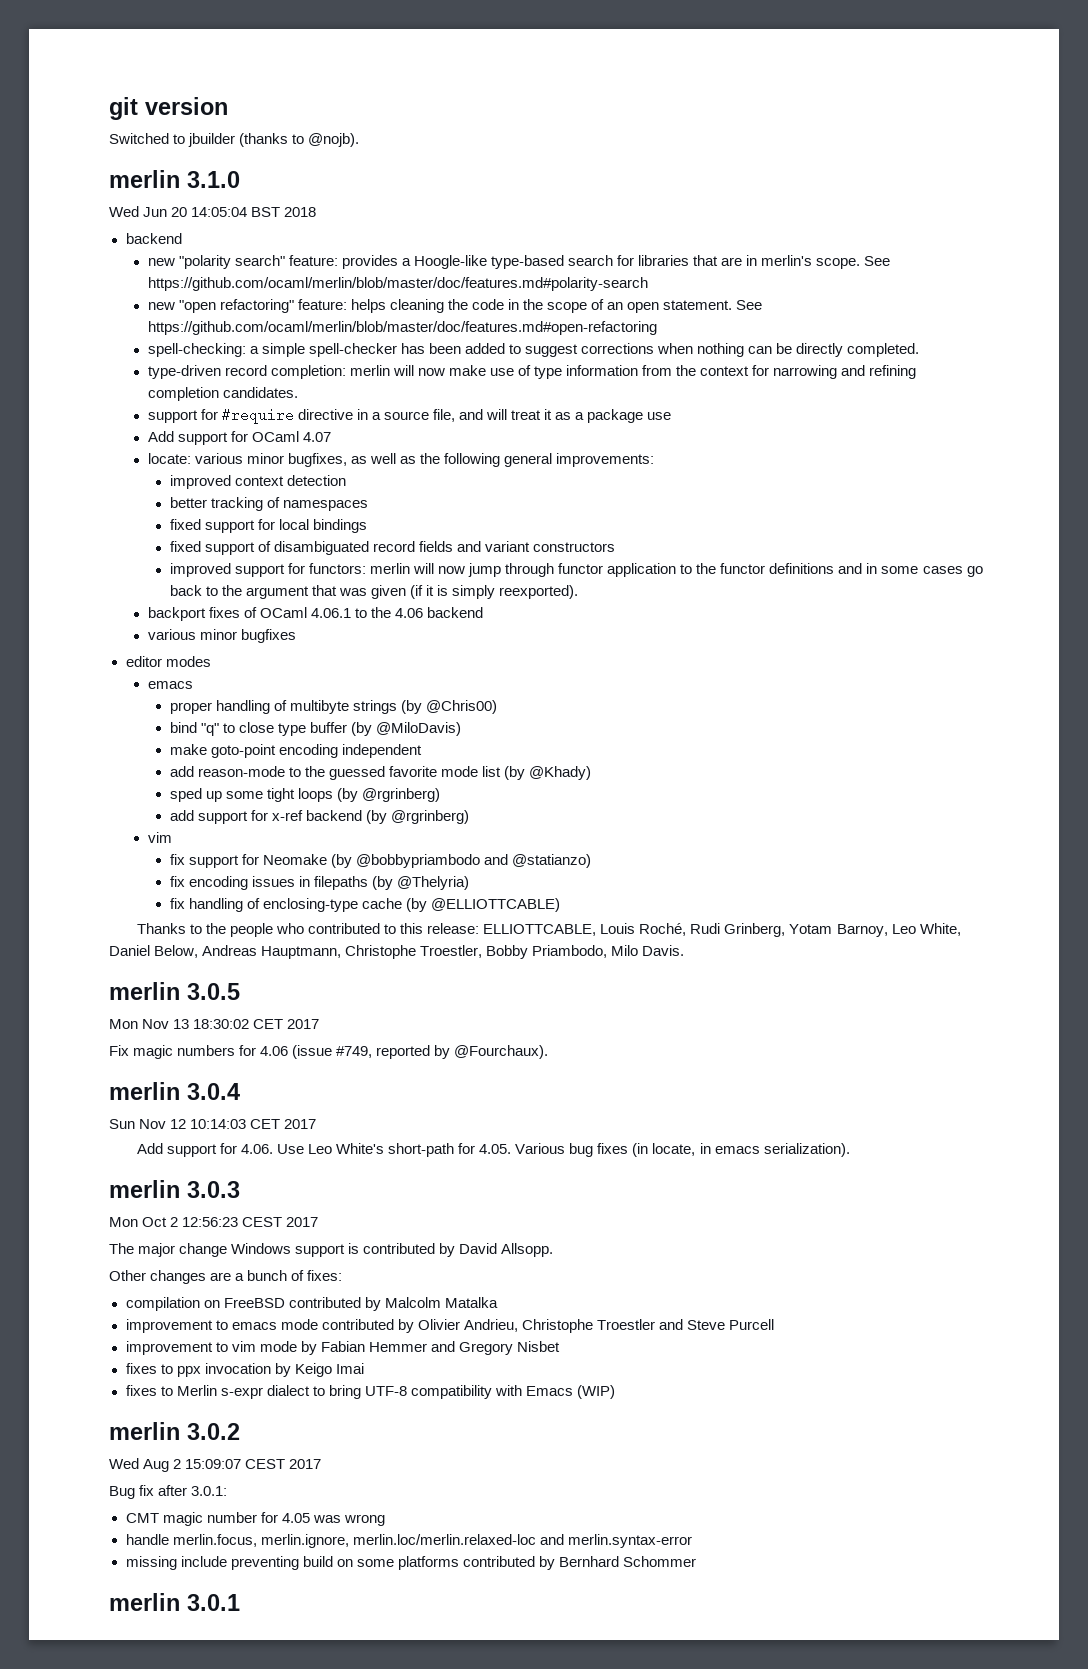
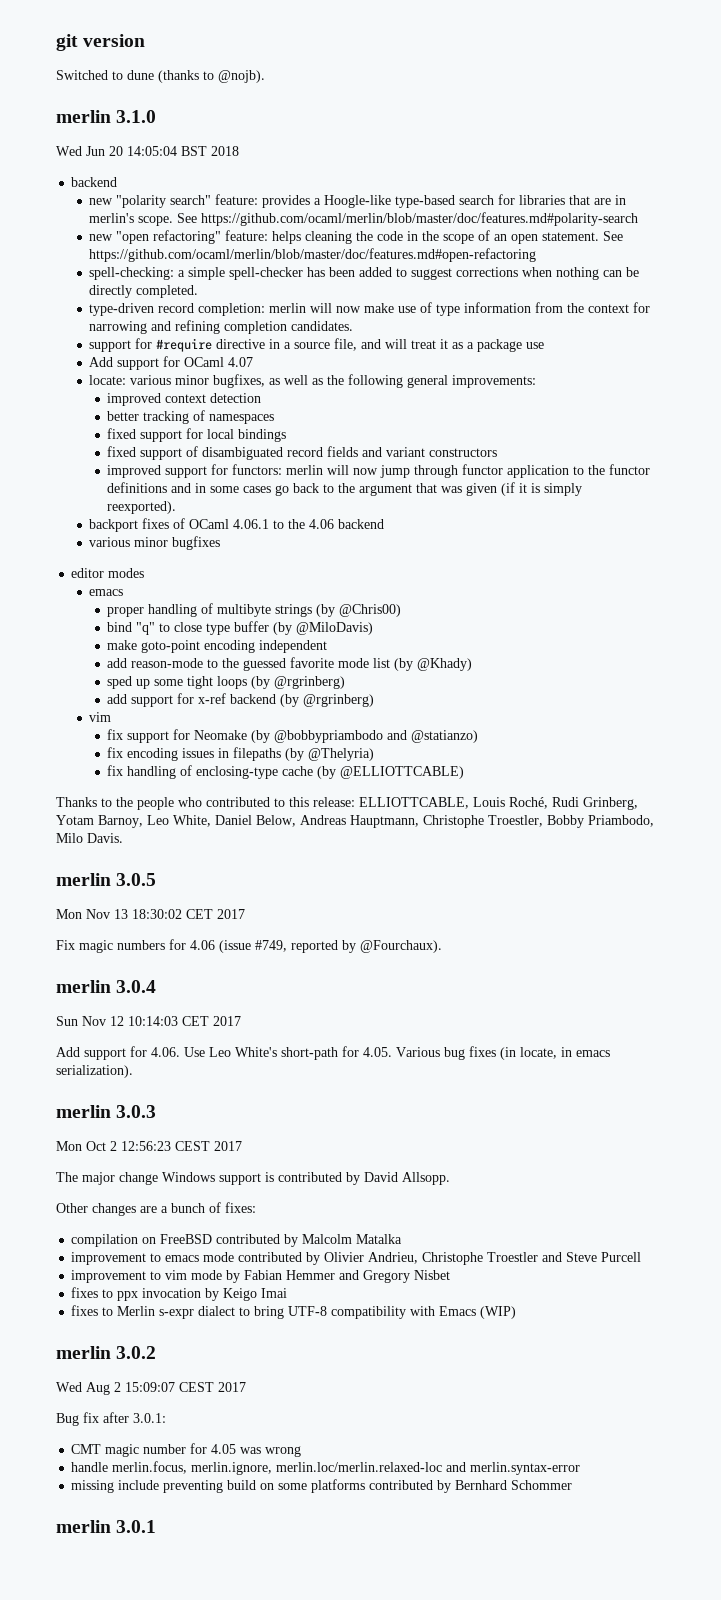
- Switched to jbuilder (thanks to @nojb).
+ Switched to dune (thanks to @nojb).

